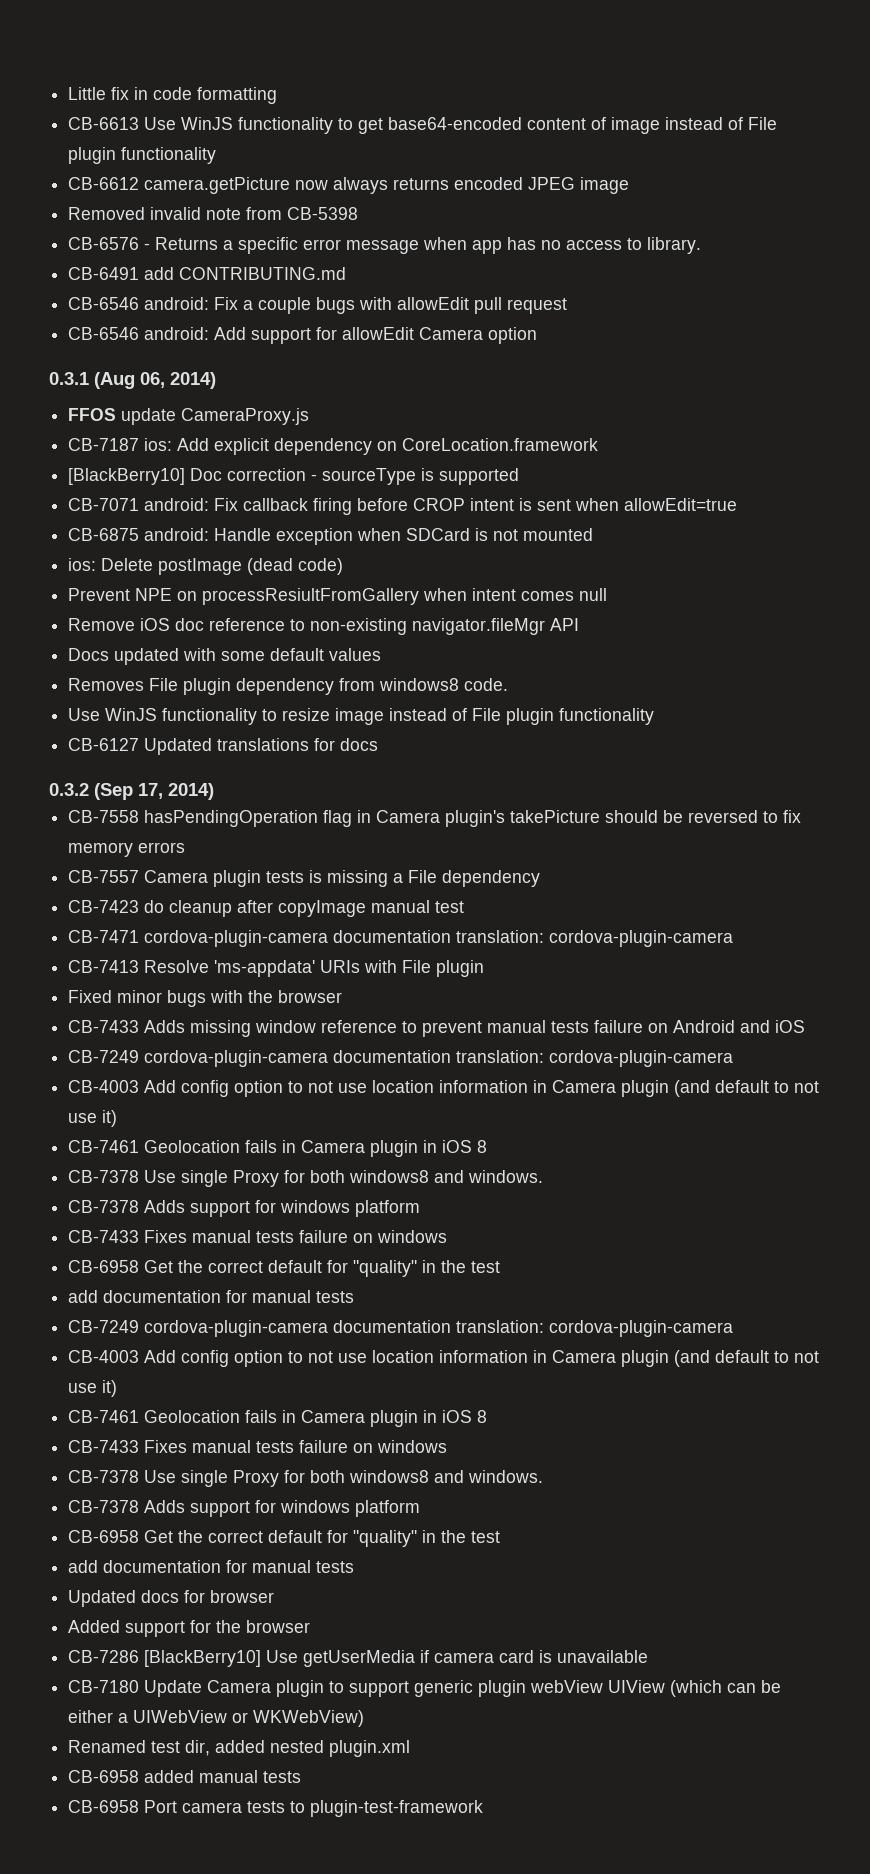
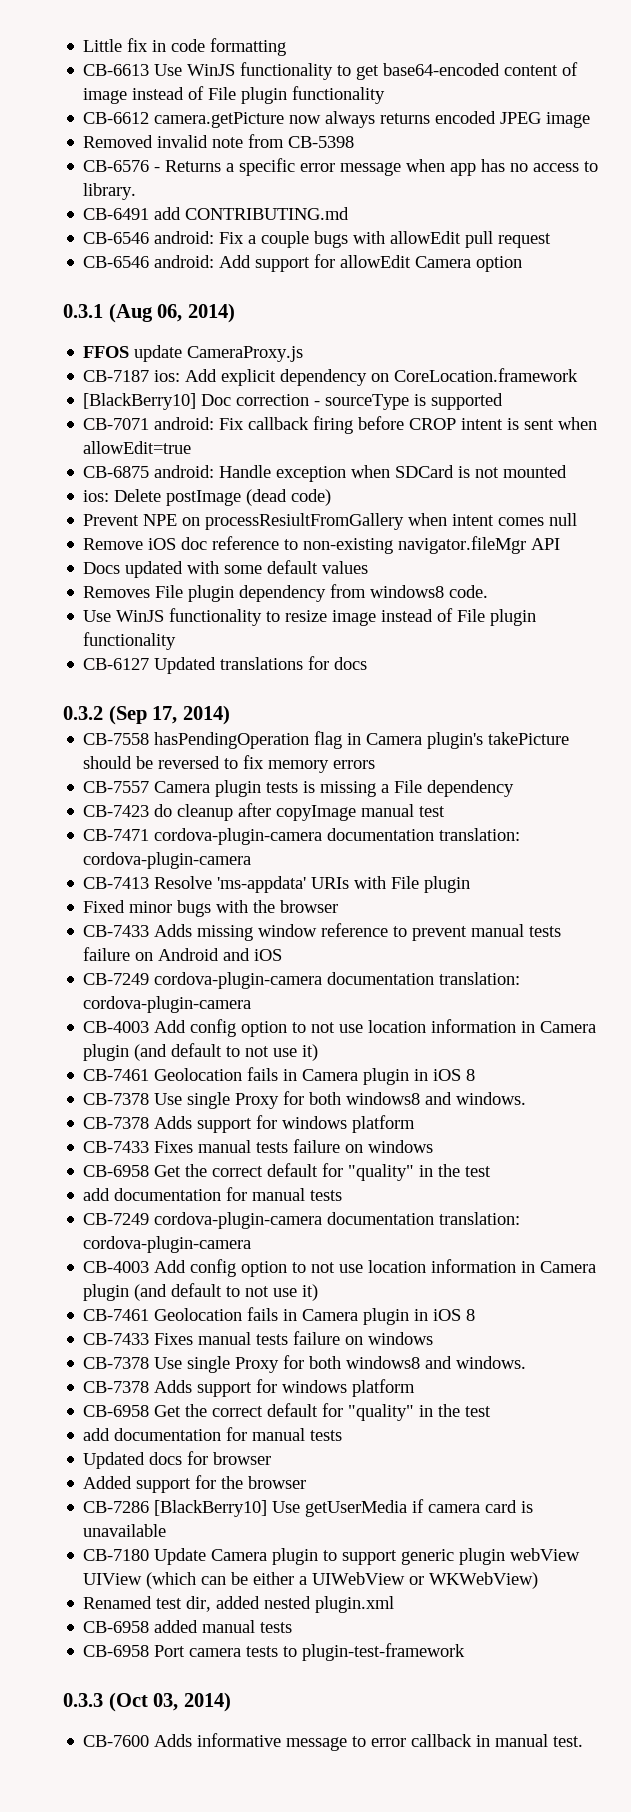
+ 0.3.3 (Oct 03, 2014)
+ CB-7600 Adds informative message to error callback in manual test.

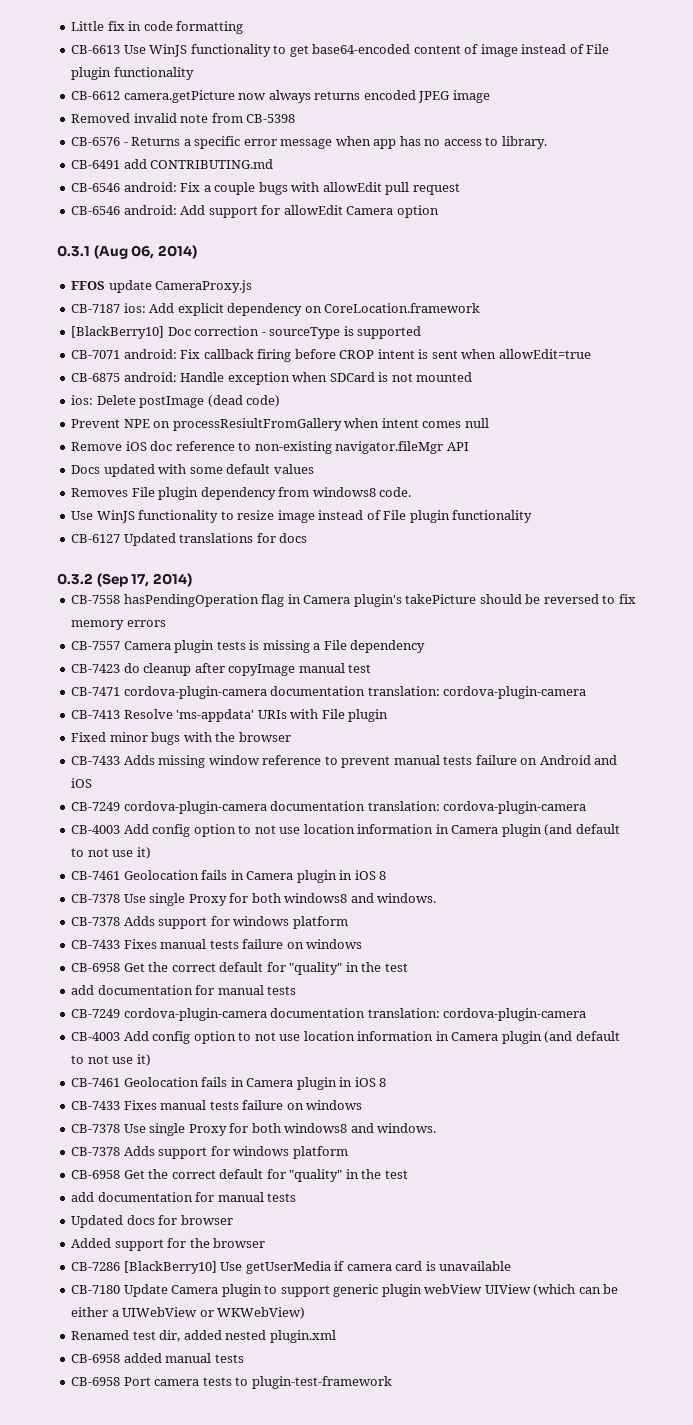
- 0.3.3 (Oct 03, 2014)
- CB-7600 Adds informative message to error callback in manual test.

